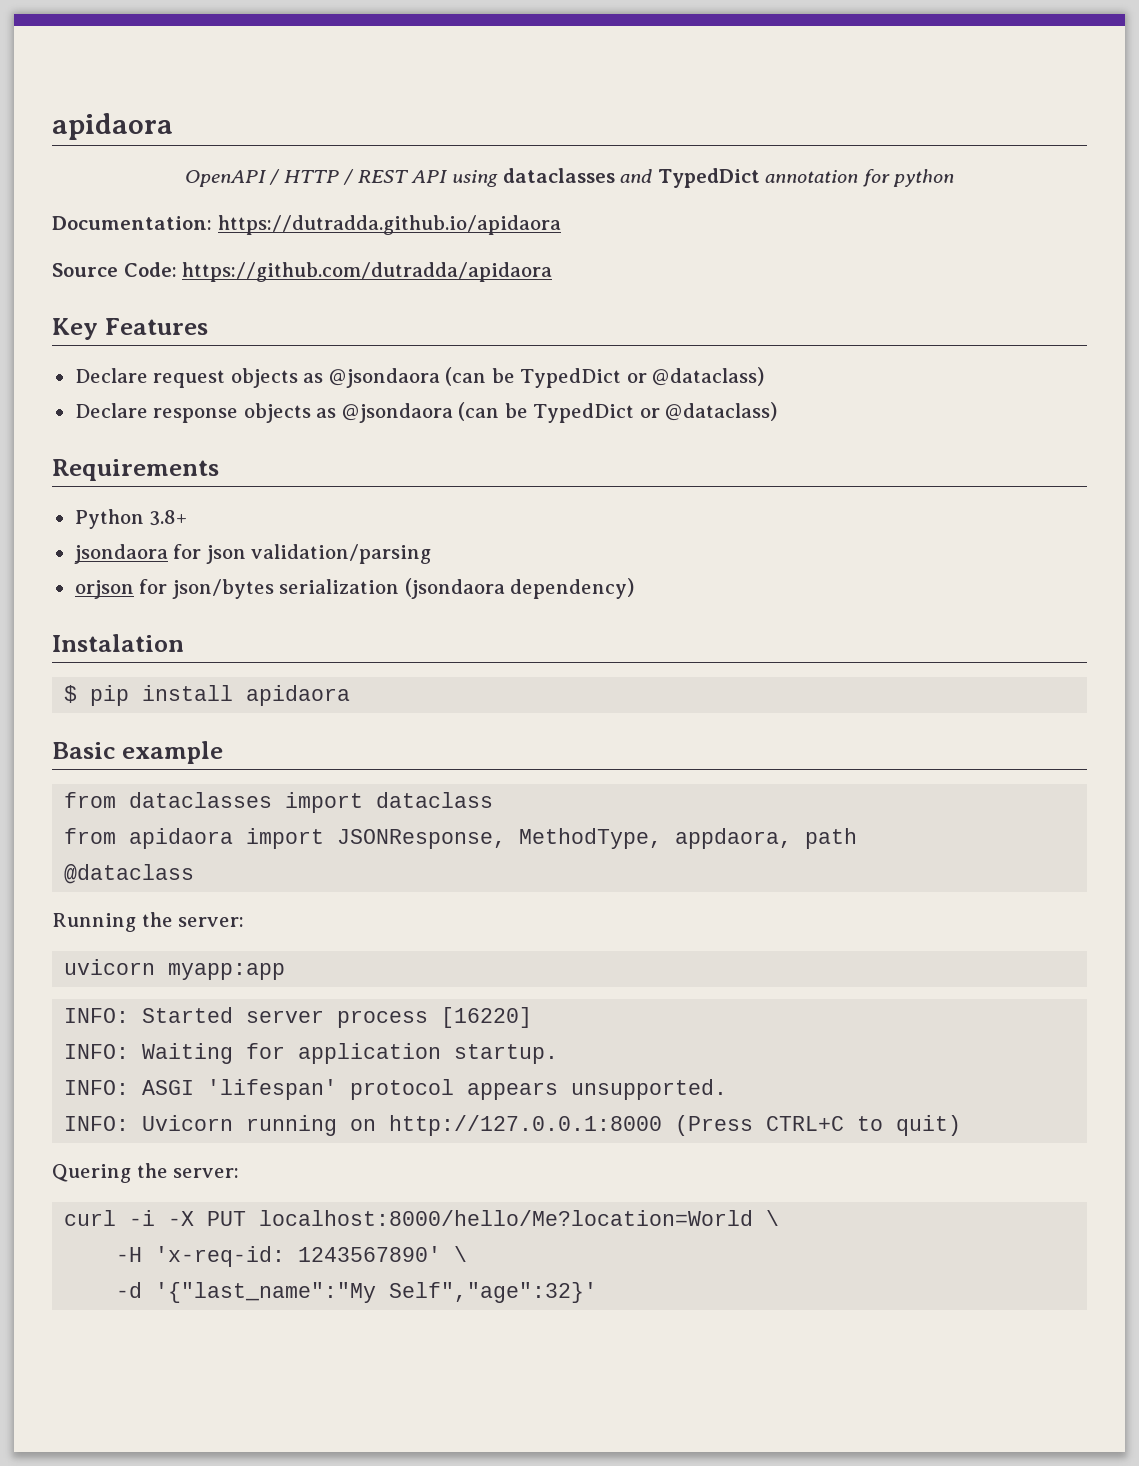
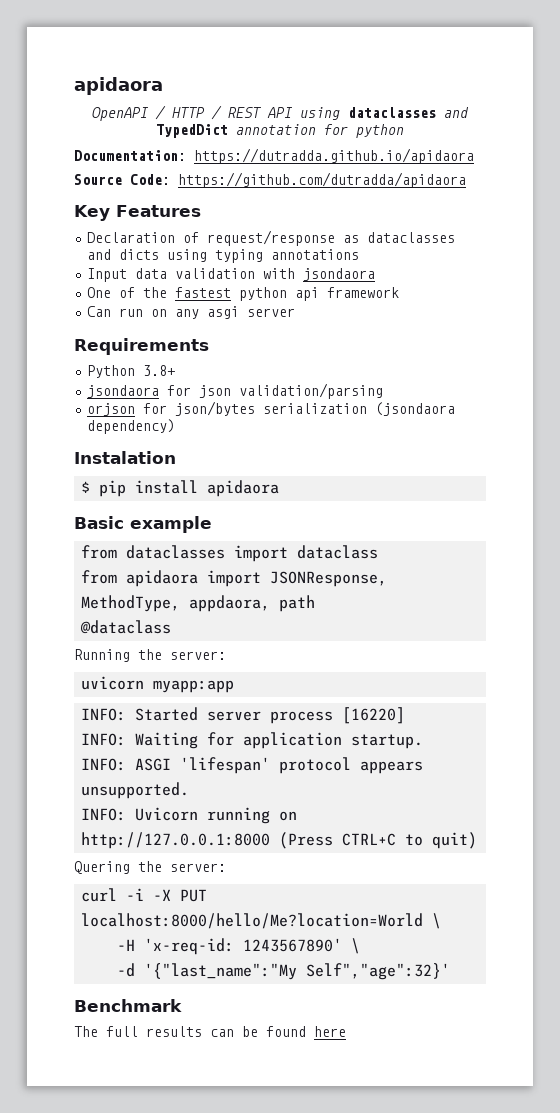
- Declare request objects as @jsondaora (can be TypedDict or @dataclass)
- Declare response objects as @jsondaora (can be TypedDict or @dataclass)
+ Declaration of request/response as dataclasses and dicts using typing annotations
+ Input data validation with jsondaora
+ One of the fastest python api framework
+ Can run on any asgi server
+ Benchmark
+ The full results can be found here

